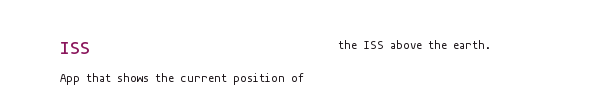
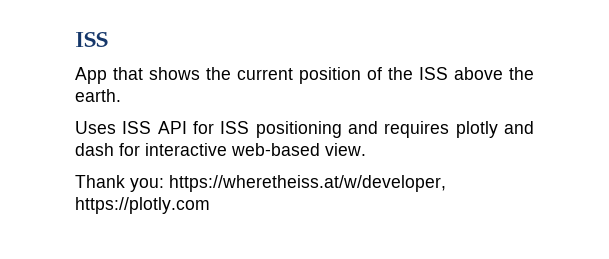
+ Uses ISS API for ISS positioning and requires plotly and dash for interactive web-based view.
+ Thank you: https://wheretheiss.at/w/developer, https://plotly.com

